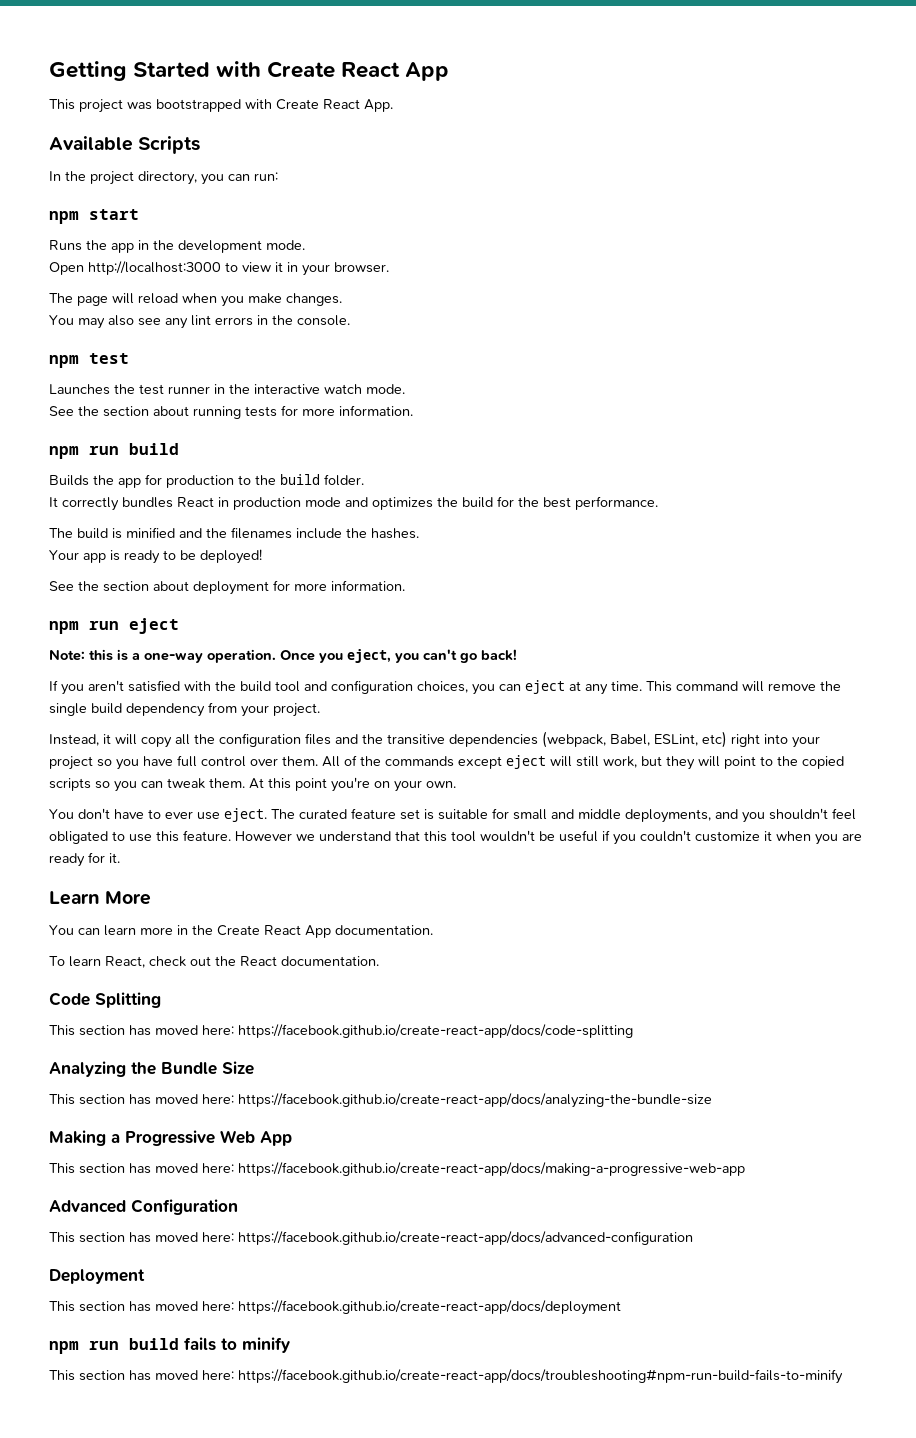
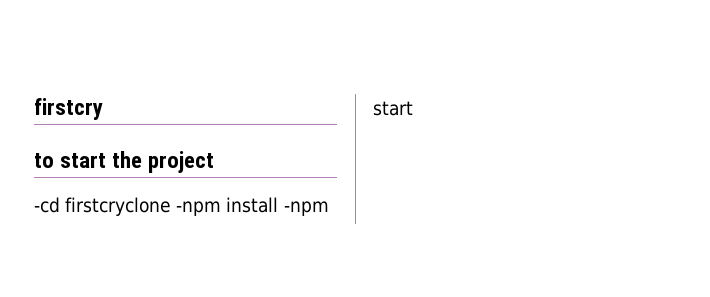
- Getting Started with Create React App
- This project was bootstrapped with Create React App.
- Available Scripts
- In the project directory, you can run:
- npm start
- Runs the app in the development mode.
- Open http://localhost:3000 to view it in your browser.
- The page will reload when you make changes.
- You may also see any lint errors in the console.
- npm test
- Launches the test runner in the interactive watch mode.
- See the section about running tests for more information.
- npm run build
- Builds the app for production to the build folder.
- It correctly bundles React in production mode and optimizes the build for the best performance.
- The build is minified and the filenames include the hashes.
- Your app is ready to be deployed!
- See the section about deployment for more information.
- npm run eject
- Note: this is a one-way operation. Once you eject, you can't go back!
- If you aren't satisfied with the build tool and configuration choices, you can eject at any time. This command will remove the single build dependency from your project.
- Instead, it will copy all the configuration files and the transitive dependencies (webpack, Babel, ESLint, etc) right into your project so you have full control over them. All of the commands except eject will still work, but they will point to the copied scripts so you can tweak them. At this point you're on your own.
- You don't have to ever use eject. The curated feature set is suitable for small and middle deployments, and you shouldn't feel obligated to use this feature. However we understand that this tool wouldn't be useful if you couldn't customize it when you are ready for it.
- Learn More
- You can learn more in the Create React App documentation.
- To learn React, check out the React documentation.
- Code Splitting
- This section has moved here: https://facebook.github.io/create-react-app/docs/code-splitting
- Analyzing the Bundle Size
- This section has moved here: https://facebook.github.io/create-react-app/docs/analyzing-the-bundle-size
- Making a Progressive Web App
- This section has moved here: https://facebook.github.io/create-react-app/docs/making-a-progressive-web-app
- Advanced Configuration
- This section has moved here: https://facebook.github.io/create-react-app/docs/advanced-configuration
- Deployment
- This section has moved here: https://facebook.github.io/create-react-app/docs/deployment
- npm run build fails to minify
- This section has moved here: https://facebook.github.io/create-react-app/docs/troubleshooting#npm-run-build-fails-to-minify
+ firstcry
+ to start the project
+ -cd firstcryclone -npm install -npm start

